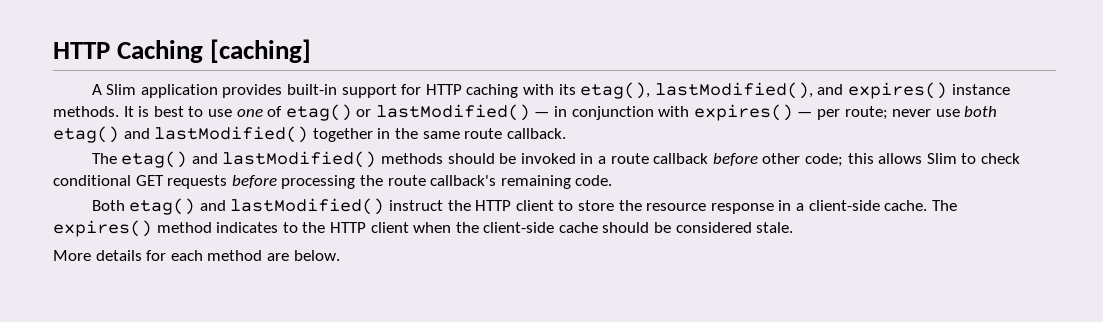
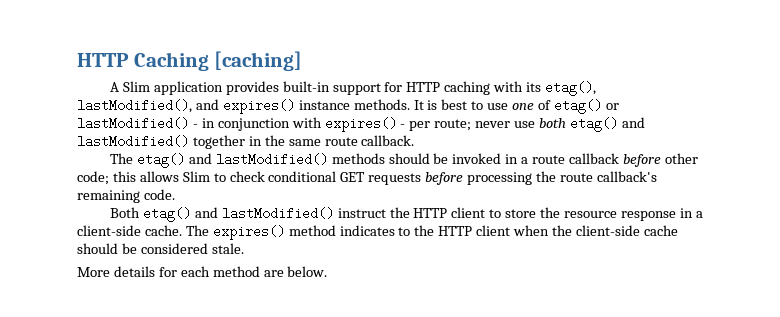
- It is best to use one of etag() or lastModified() — in conjunction with expires() — per route; never use both etag() and lastModified() together in the same route callback.
+ It is best to use one of etag() or lastModified() - in conjunction with expires() - per route; never use both etag() and lastModified() together in the same route callback.

